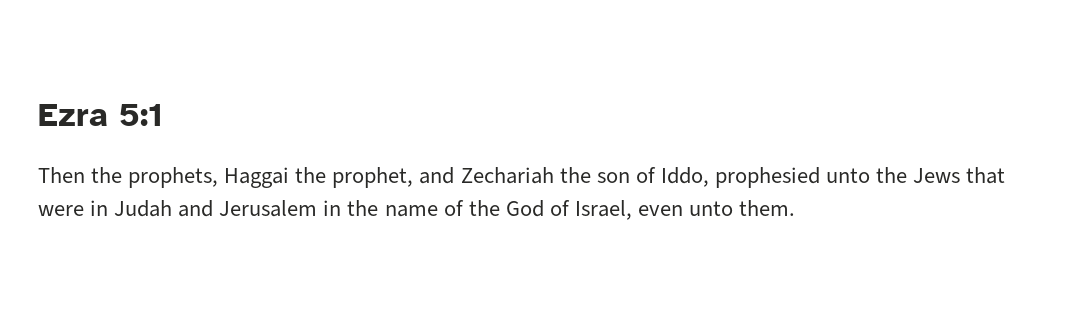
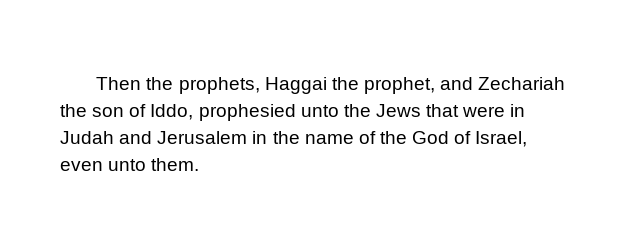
- Ezra 5:1

